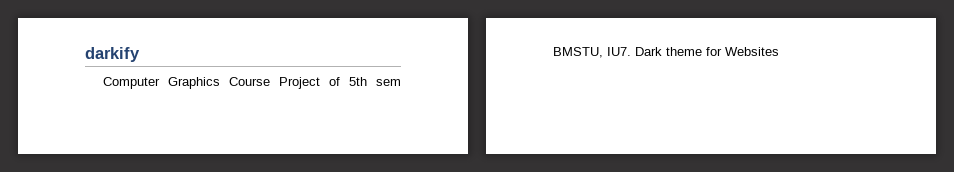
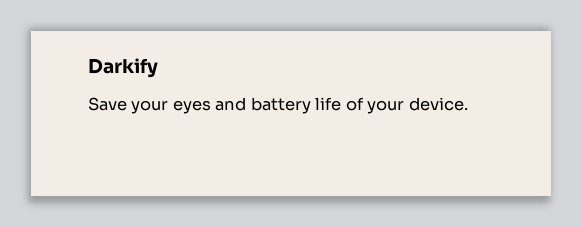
- darkify
- Computer Graphics Course Project of 5th sem BMSTU, IU7. Dark theme for Websites
+ Darkify
+ Save your eyes and battery life of your device.

